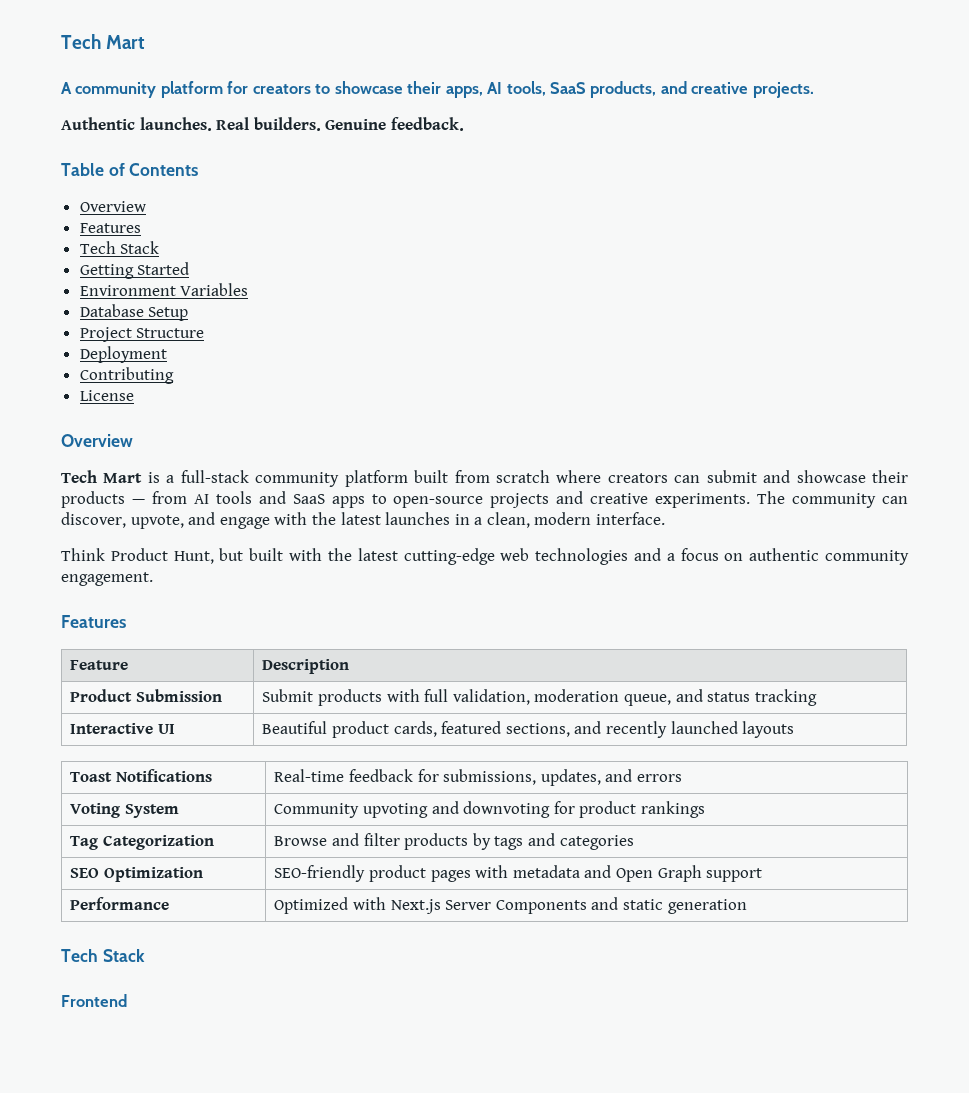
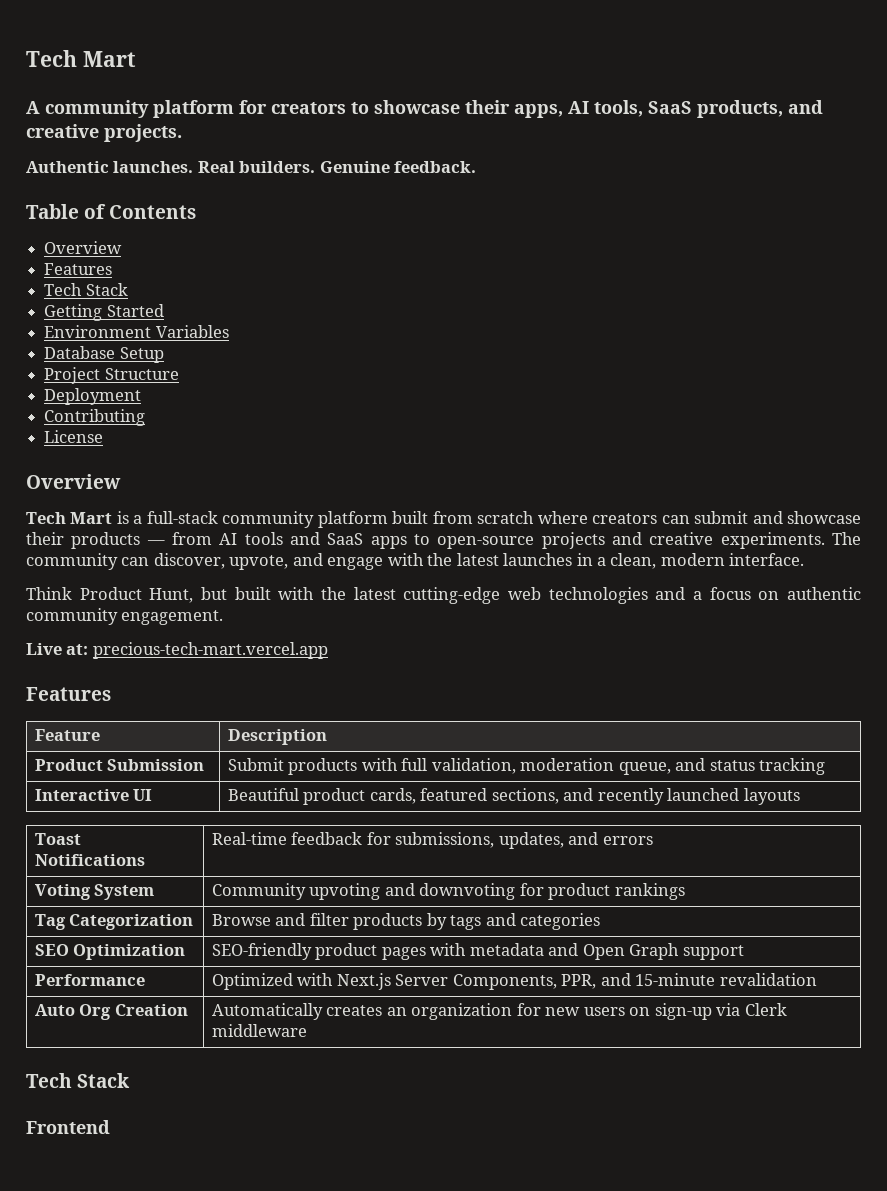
+ Live at: precious-tech-mart.vercel.app
- Performance | Optimized with Next.js Server Components and static generation
+ Performance | Optimized with Next.js Server Components, PPR, and 15-minute revalidation
+ Auto Org Creation | Automatically creates an organization for new users on sign-up via Clerk middleware

